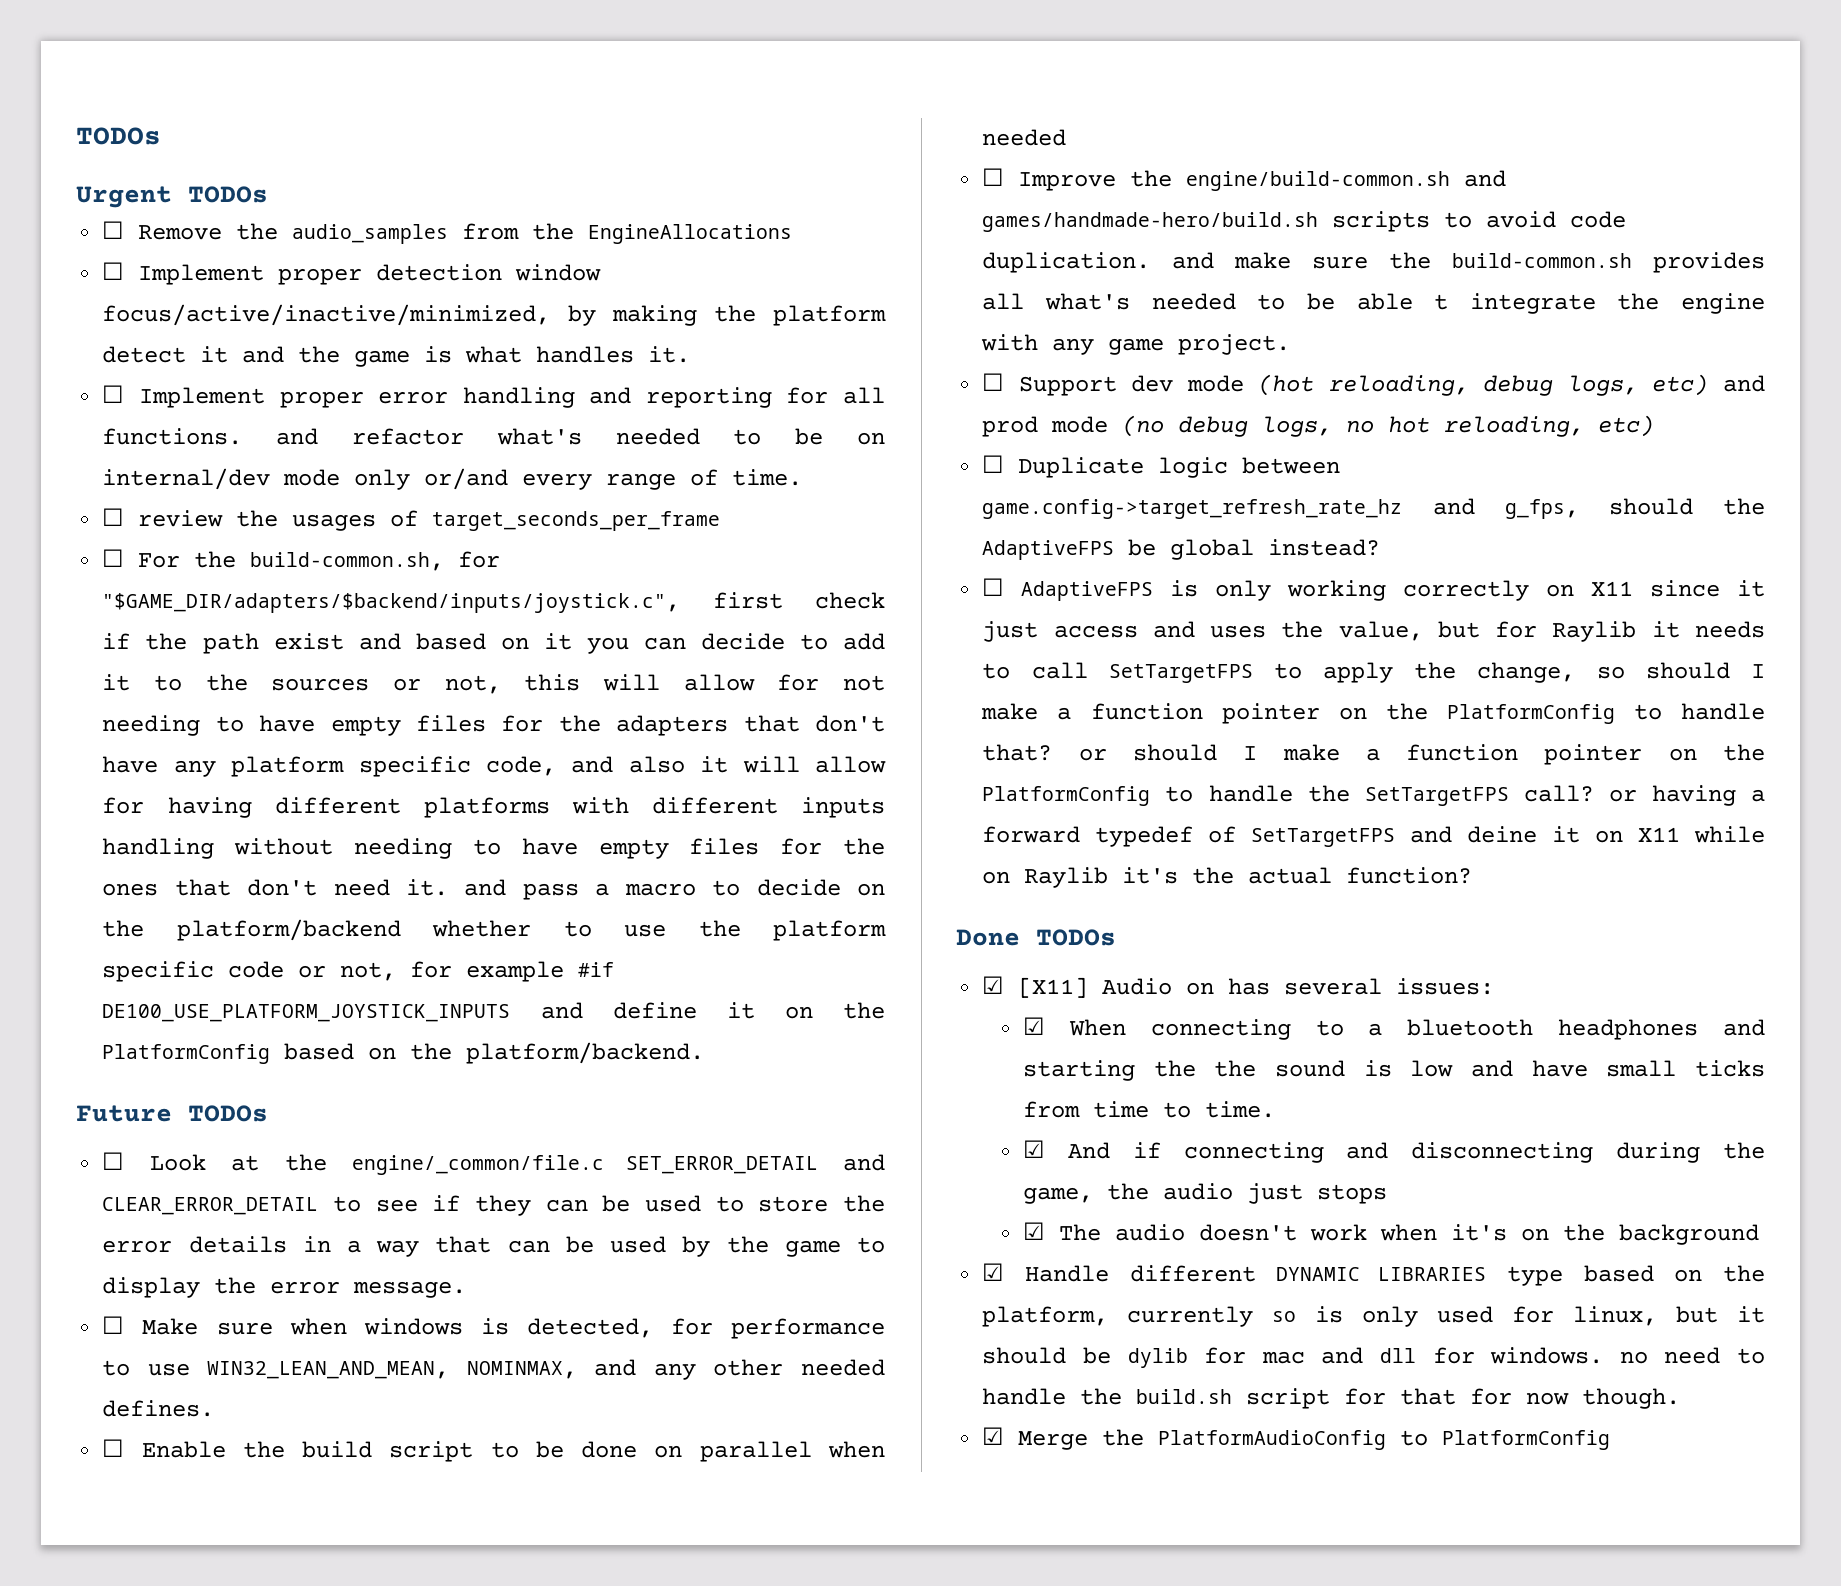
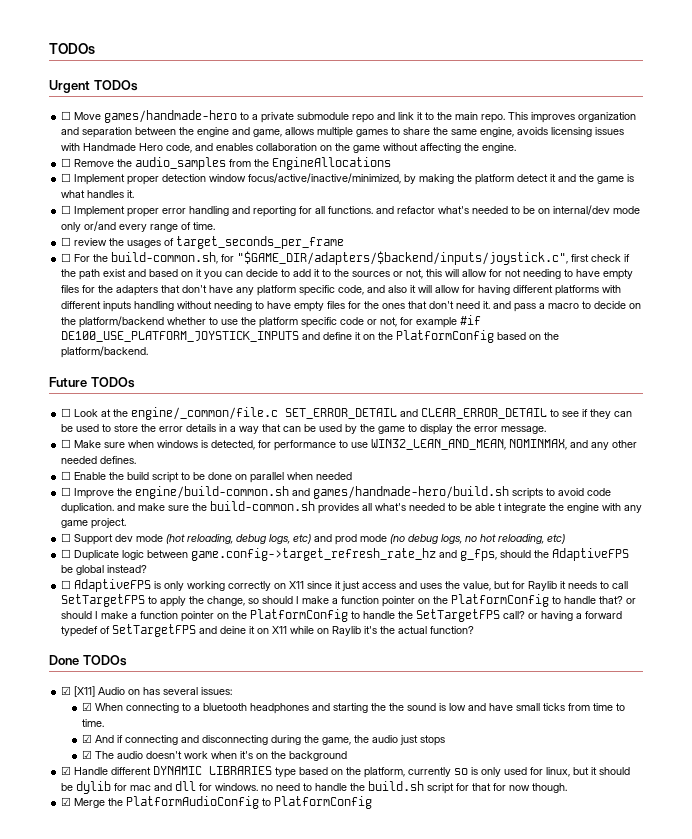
+ ☐ Move games/handmade-hero to a private submodule repo and link it to the main repo. This improves organization and separation between the engine and game, allows multiple games to share the same engine, avoids licensing issues with Handmade Hero code, and enables collaboration on the game without affecting the engine.

